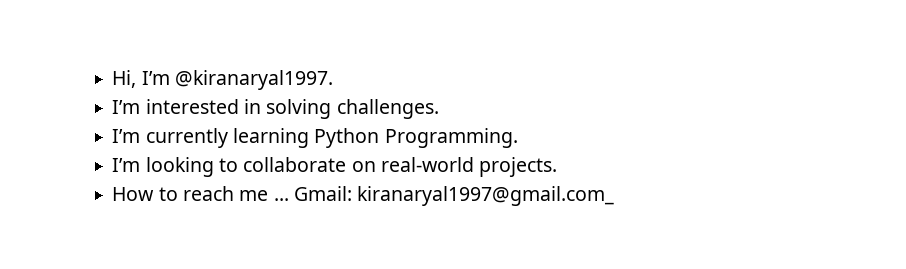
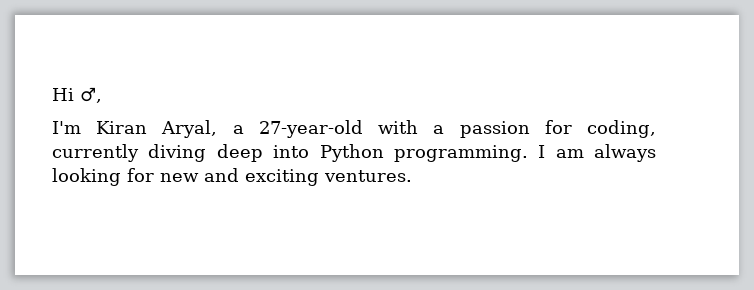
- Hi, I’m @kiranaryal1997.
- I’m interested in solving challenges.
- I’m currently learning Python Programming.
- I’m looking to collaborate on real-world projects.
- How to reach me ... Gmail: kiranaryal1997@gmail.com_
+ Hi ♂,
+ I'm Kiran Aryal, a 27-year-old with a passion for coding, currently diving deep into Python programming. I am always looking for new and exciting ventures.

